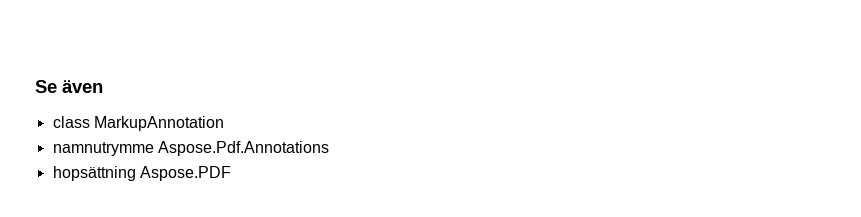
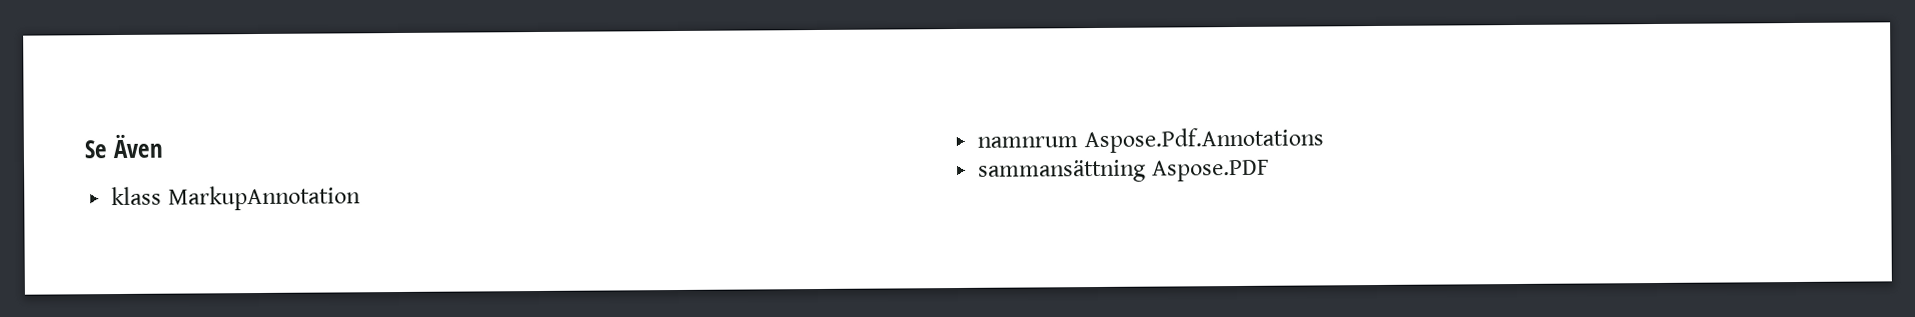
- Se även
- class MarkupAnnotation
+ Se Även
+ klass MarkupAnnotation
- namnutrymme Aspose.Pdf.Annotations
+ namnrum Aspose.Pdf.Annotations
- hopsättning Aspose.PDF
+ sammansättning Aspose.PDF

